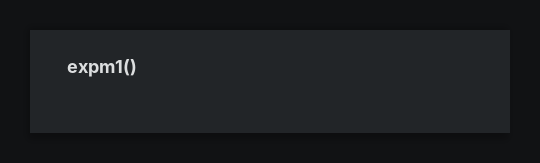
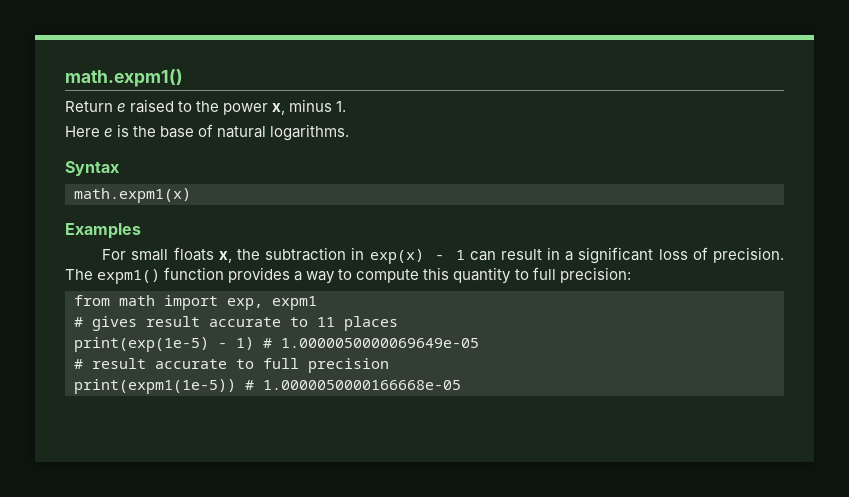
- expm1()
+ math.expm1()
+ Return e raised to the power x, minus 1.
+ Here e is the base of natural logarithms.
+ Syntax
+ math.expm1(x)
+ Examples
+ For small floats x, the subtraction in exp(x) - 1 can result in a significant loss of precision. The expm1() function provides a way to compute this quantity to full precision:
+ from math import exp, expm1
+ # gives result accurate to 11 places
+ print(exp(1e-5) - 1) # 1.0000050000069649e-05
+ # result accurate to full precision
+ print(expm1(1e-5)) # 1.0000050000166668e-05

